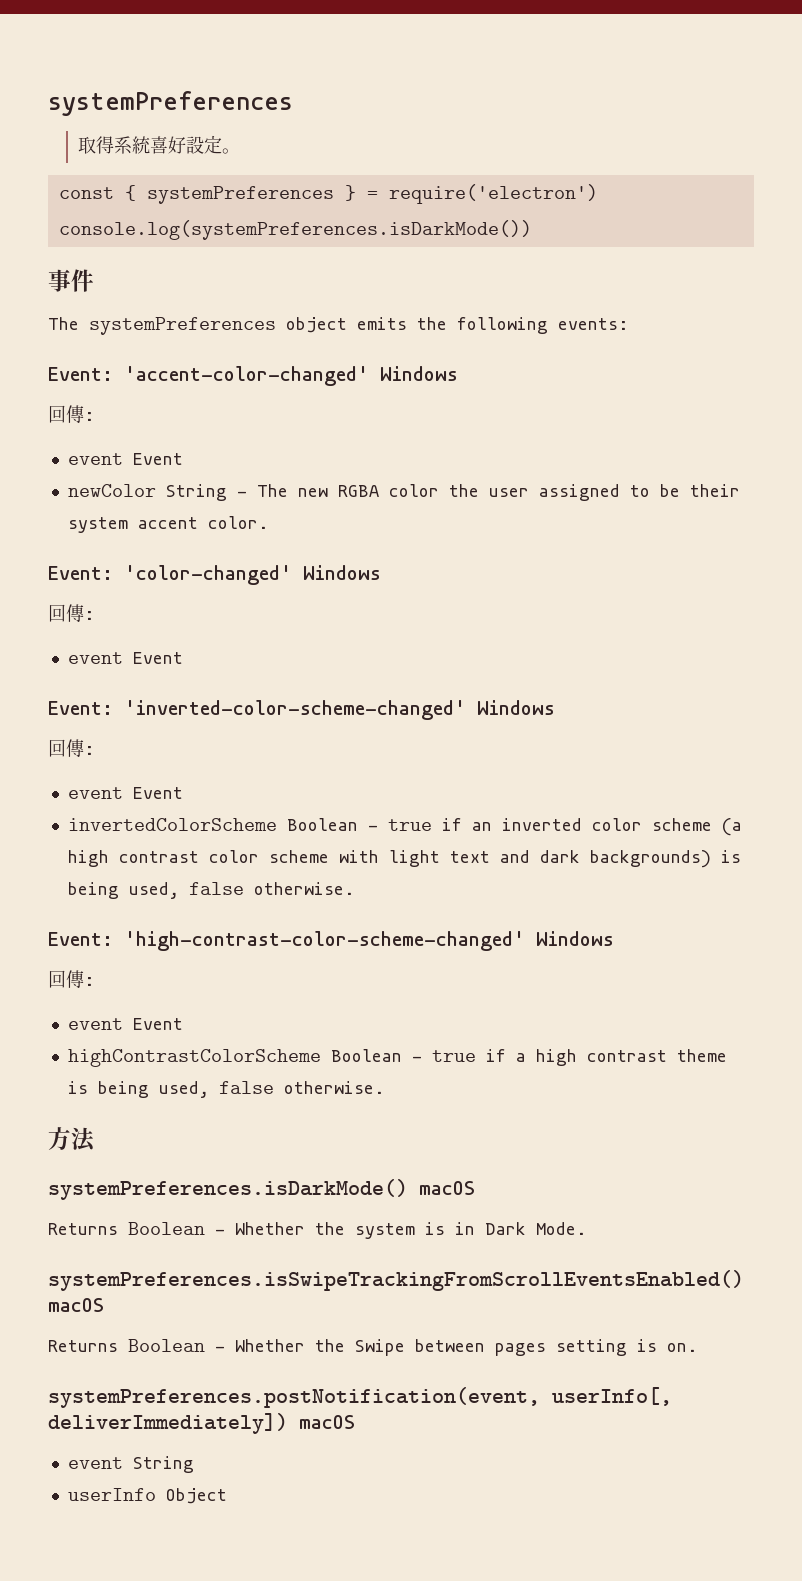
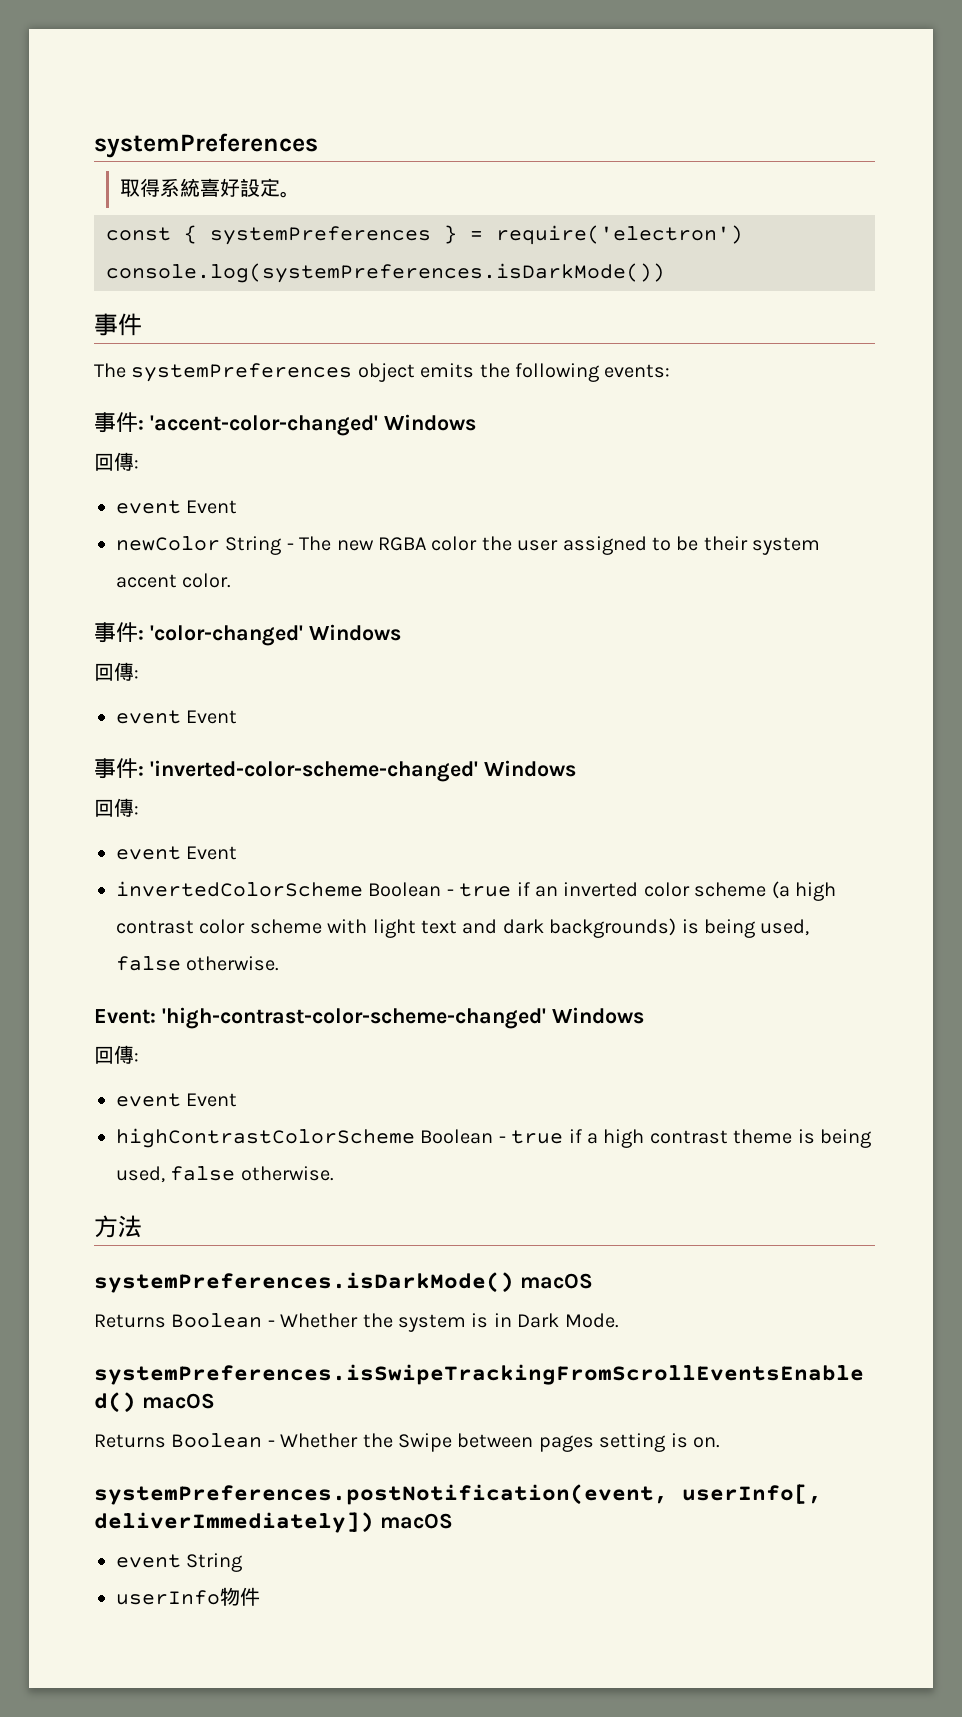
- Event: 'accent-color-changed' Windows
+ 事件: 'accent-color-changed' Windows
- Event: 'color-changed' Windows
+ 事件: 'color-changed' Windows
- Event: 'inverted-color-scheme-changed' Windows
+ 事件: 'inverted-color-scheme-changed' Windows
- userInfo Object
+ userInfo物件

